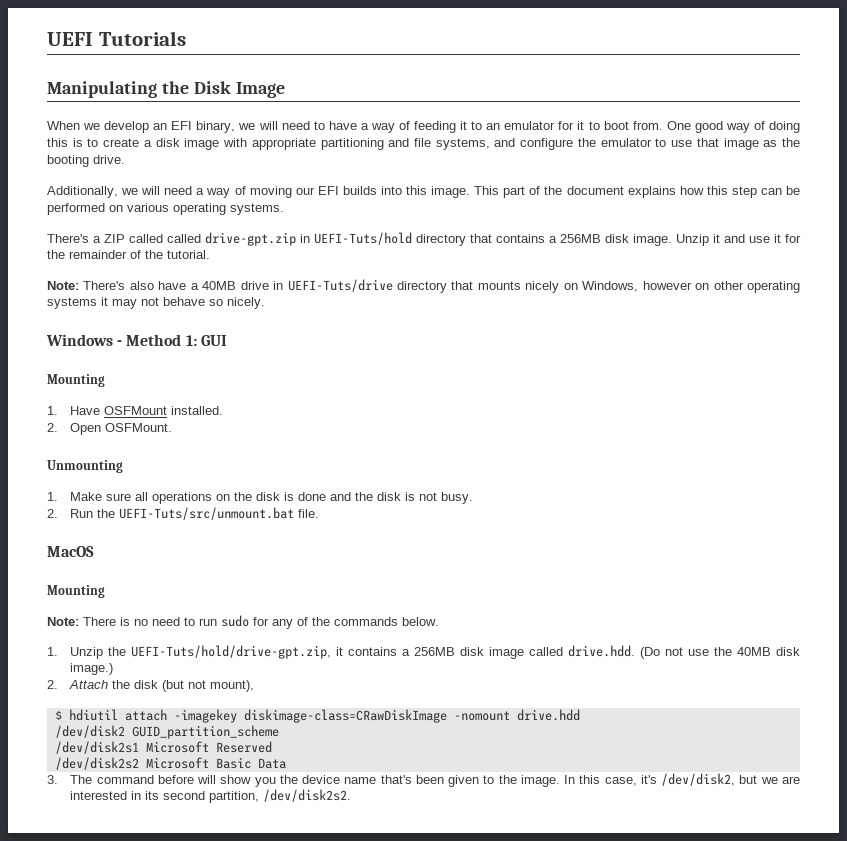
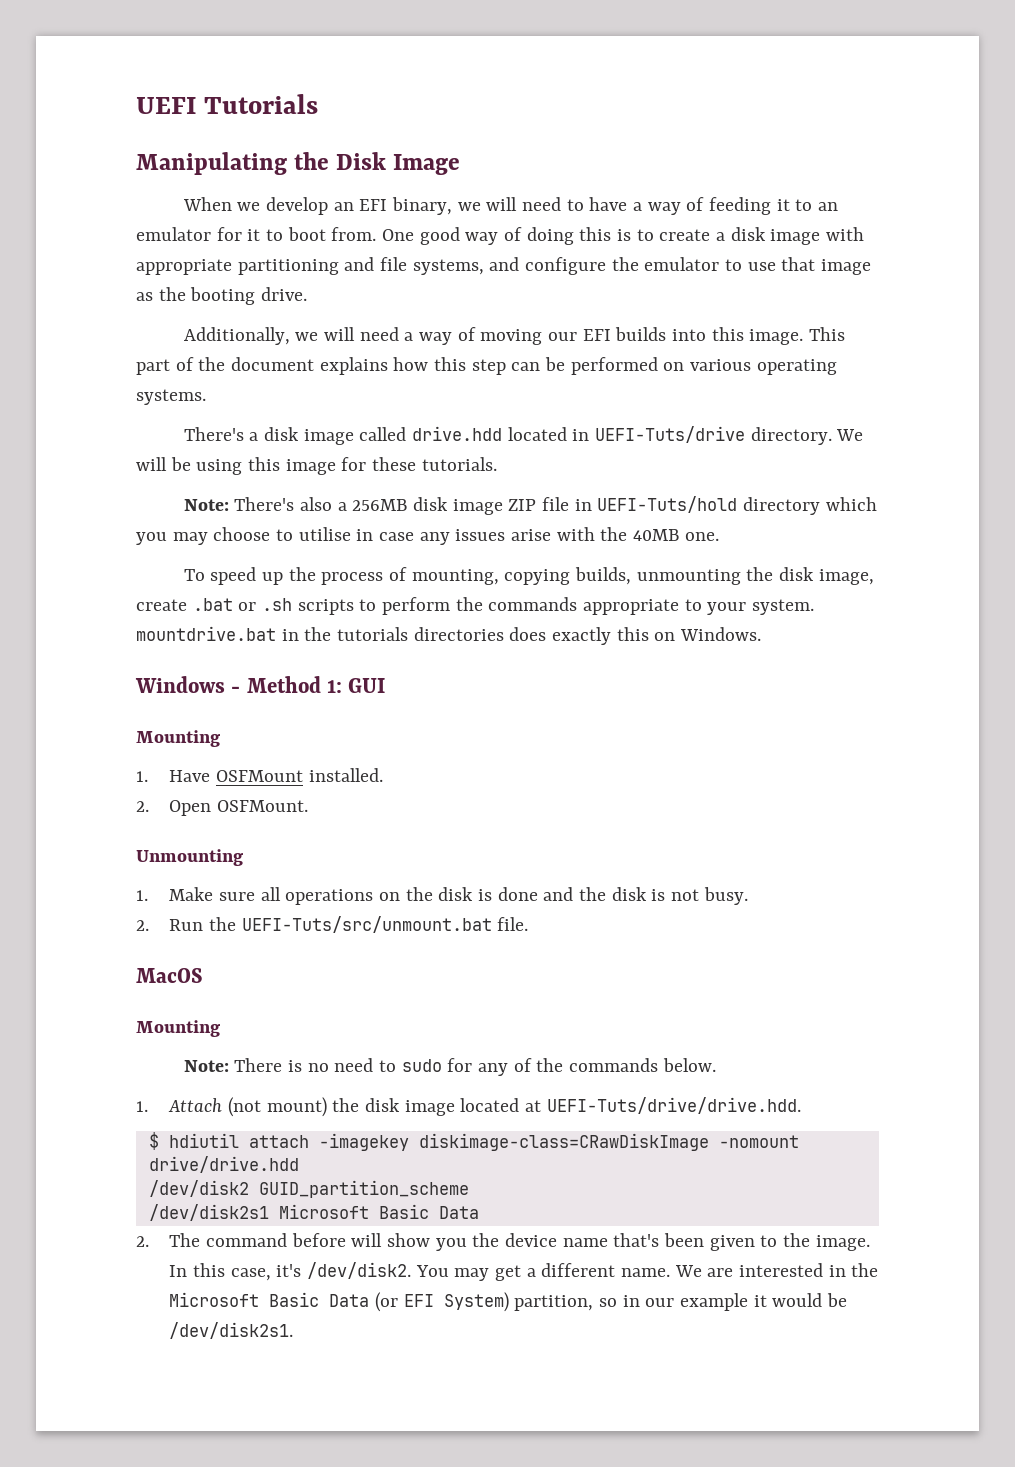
- There's a ZIP called called drive-gpt.zip in UEFI-Tuts/hold directory that contains a 256MB disk image. Unzip it and use it for the remainder of the tutorial.
- Note: There's also have a 40MB drive in UEFI-Tuts/drive directory that mounts nicely on Windows, however on other operating systems it may not behave so nicely.
+ There's a disk image called drive.hdd located in UEFI-Tuts/drive directory. We will be using this image for these tutorials.
+ Note: There's also a 256MB disk image ZIP file in UEFI-Tuts/hold directory which you may choose to utilise in case any issues arise with the 40MB one.
+ To speed up the process of mounting, copying builds, unmounting the disk image, create .bat or .sh scripts to perform the commands appropriate to your system. mountdrive.bat in the tutorials directories does exactly this on Windows.
- Note: There is no need to run sudo for any of the commands below.
+ Note: There is no need to sudo for any of the commands below.
- 1. Unzip the UEFI-Tuts/hold/drive-gpt.zip, it contains a 256MB disk image called drive.hdd. (Do not use the 40MB disk image.)
- 2. Attach the disk (but not mount),
+ 1. Attach (not mount) the disk image located at UEFI-Tuts/drive/drive.hdd.
- $ hdiutil attach -imagekey diskimage-class=CRawDiskImage -nomount drive.hdd
+ $ hdiutil attach -imagekey diskimage-class=CRawDiskImage -nomount drive/drive.hdd
- /dev/disk2s1 Microsoft Reserved
- /dev/disk2s2 Microsoft Basic Data
+ /dev/disk2s1 Microsoft Basic Data
- 3. The command before will show you the device name that's been given to the image.
+ 2. The command before will show you the device name that's been given to the image.
- In this case, it's /dev/disk2, but we are interested in its second partition, /dev/disk2s2.
+ In this case, it's /dev/disk2. You may get a different name. We are interested in the Microsoft Basic Data (or EFI System) partition, so in our example it would be /dev/disk2s1.

